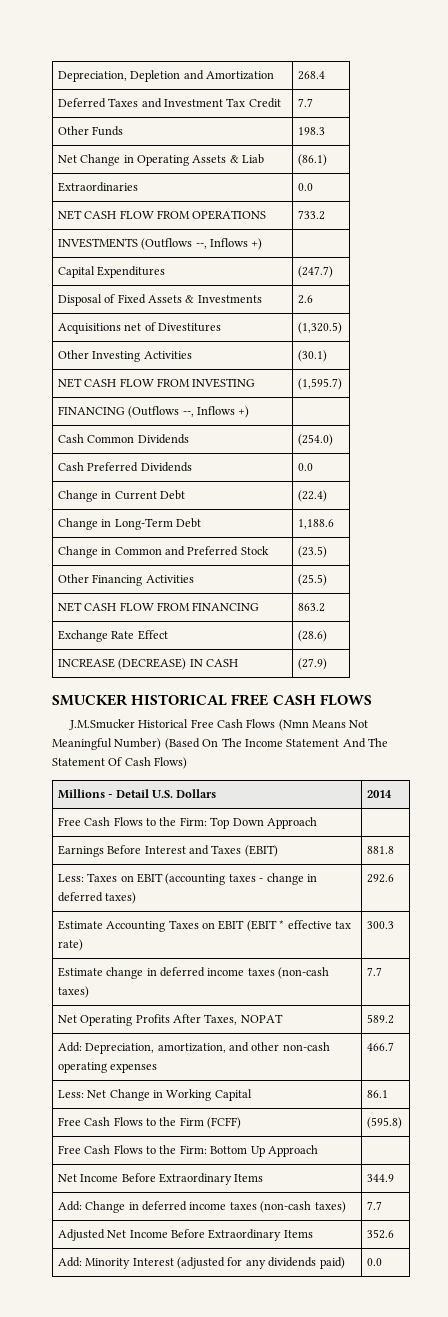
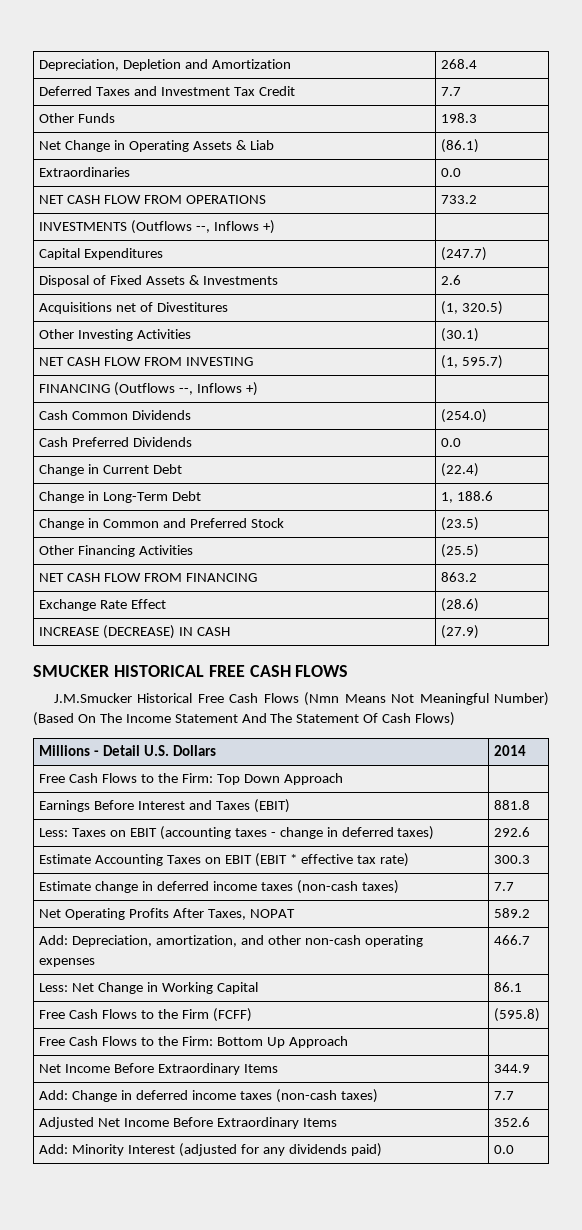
- Acquisitions net of Divestitures | (1,320.5)
+ Acquisitions net of Divestitures | (1, 320.5)
- NET CASH FLOW FROM INVESTING | (1,595.7)
+ NET CASH FLOW FROM INVESTING | (1, 595.7)
- Change in Long-Term Debt | 1,188.6
+ Change in Long-Term Debt | 1, 188.6

